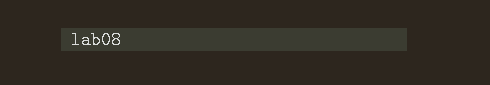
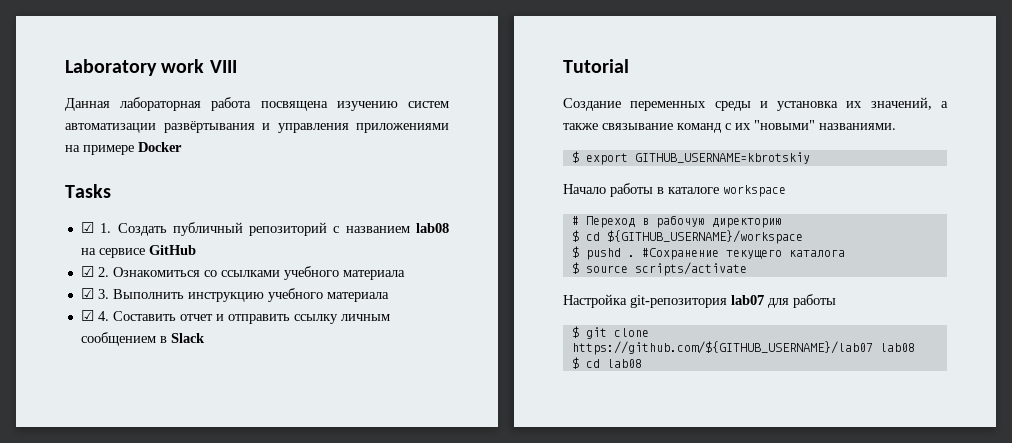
- lab08
+ Laboratory work VIII
+ Данная лабораторная работа посвящена изучению систем автоматизации развёртывания и управления приложениями на примере Docker
+ Tasks
+ ☑ 1. Создать публичный репозиторий с названием lab08 на сервисе GitHub
+ ☑ 2. Ознакомиться со ссылками учебного материала
+ ☑ 3. Выполнить инструкцию учебного материала
+ ☑ 4. Составить отчет и отправить ссылку личным сообщением в Slack
+ Tutorial
+ Создание переменных среды и установка их значений, а также связывание команд с их "новыми" названиями.
+ $ export GITHUB_USERNAME=kbrotskiy
+ Начало работы в каталоге workspace
+ # Переход в рабочую директорию
+ $ cd ${GITHUB_USERNAME}/workspace
+ $ pushd . #Сохранение текущего каталога
+ $ source scripts/activate
+ Настройка git-репозитория lab07 для работы
+ $ git clone https://github.com/${GITHUB_USERNAME}/lab07 lab08
+ $ cd lab08

